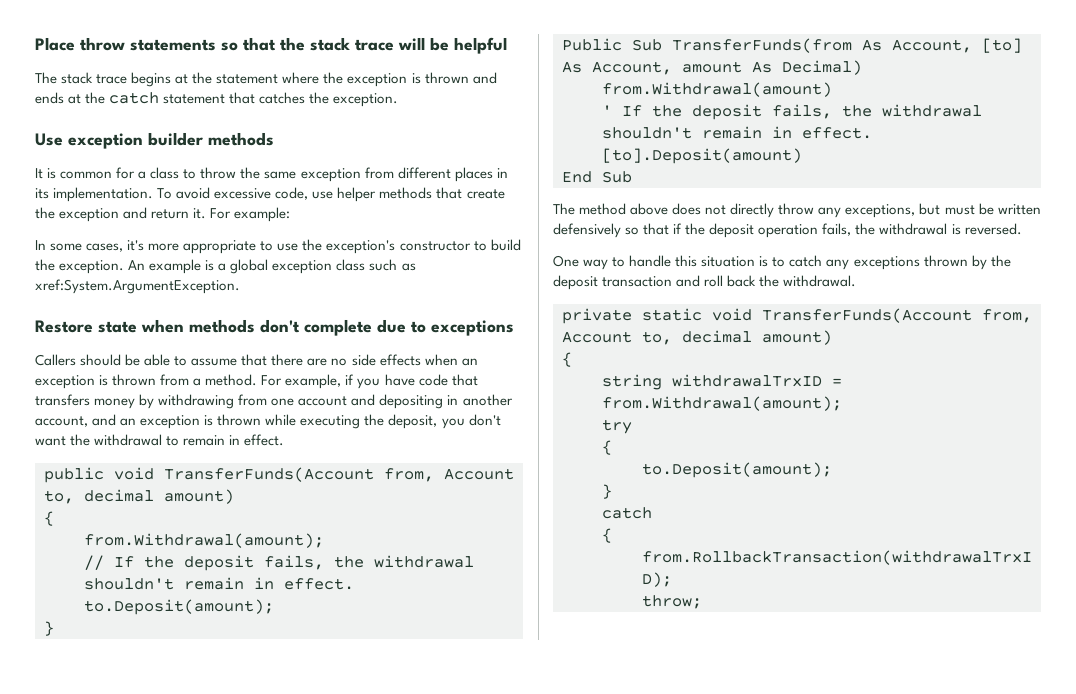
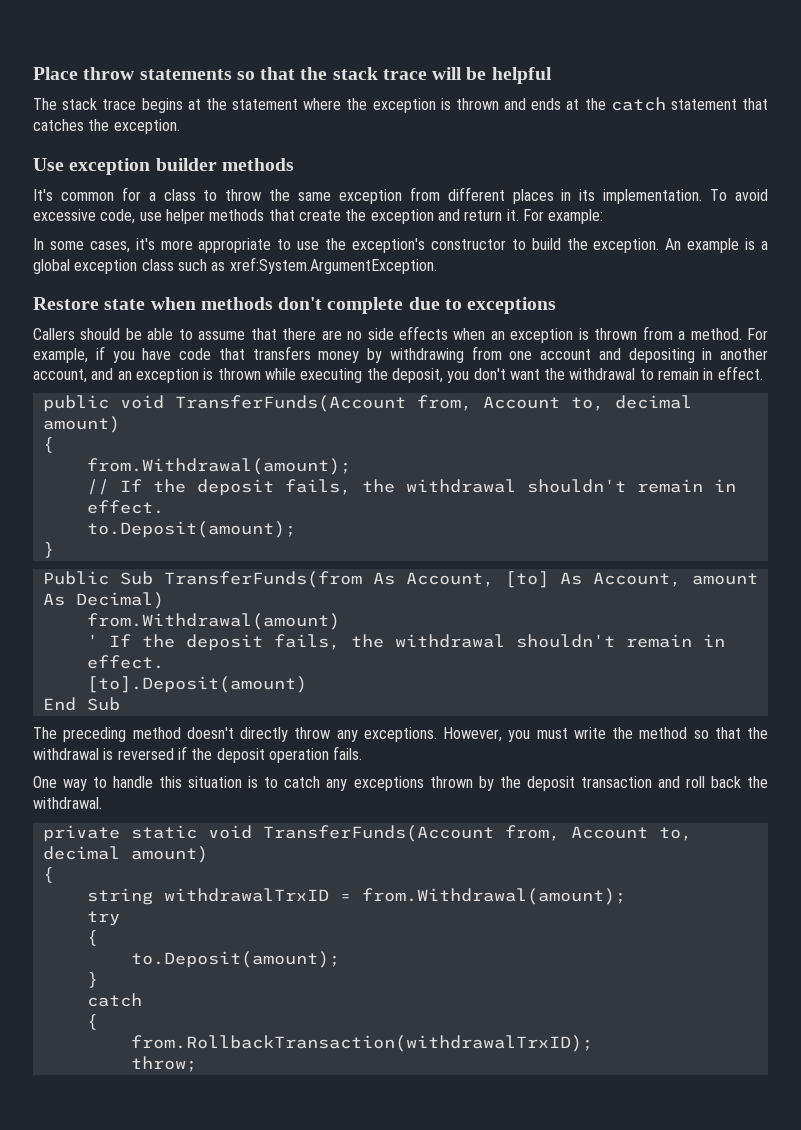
- It is common for a class to throw the same exception from different places in its implementation.
+ It's common for a class to throw the same exception from different places in its implementation.
- The method above does not directly throw any exceptions, but must be written defensively so that if the deposit operation fails, the withdrawal is reversed.
+ The preceding method doesn't directly throw any exceptions. However, you must write the method so that the withdrawal is reversed if the deposit operation fails.

